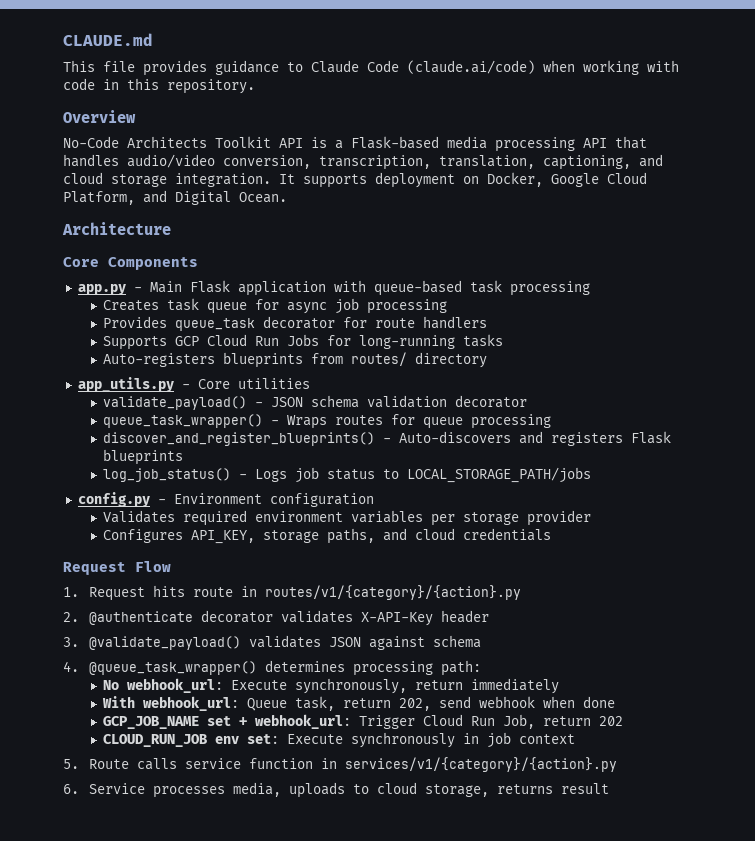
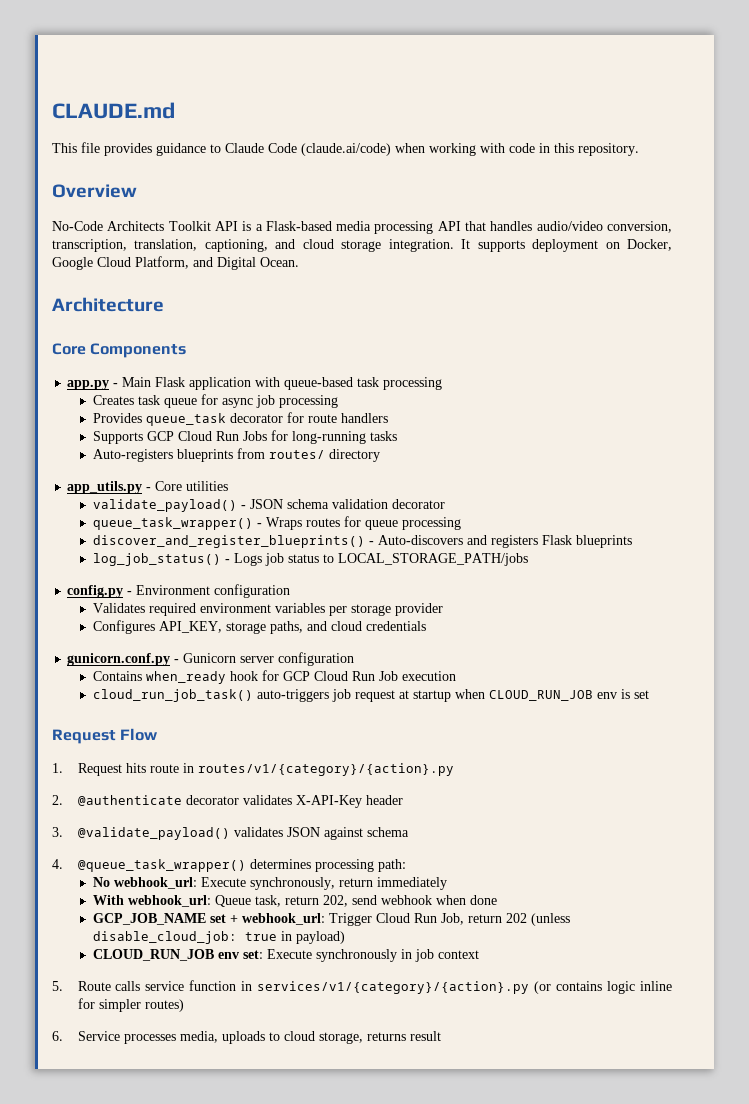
+ gunicorn.conf.py - Gunicorn server configuration
+ Contains when_ready hook for GCP Cloud Run Job execution
+ cloud_run_job_task() auto-triggers job request at startup when CLOUD_RUN_JOB env is set
- GCP_JOB_NAME set + webhook_url: Trigger Cloud Run Job, return 202
+ GCP_JOB_NAME set + webhook_url: Trigger Cloud Run Job, return 202 (unless disable_cloud_job: true in payload)
- 5. Route calls service function in services/v1/{category}/{action}.py
+ 5. Route calls service function in services/v1/{category}/{action}.py (or contains logic inline for simpler routes)

